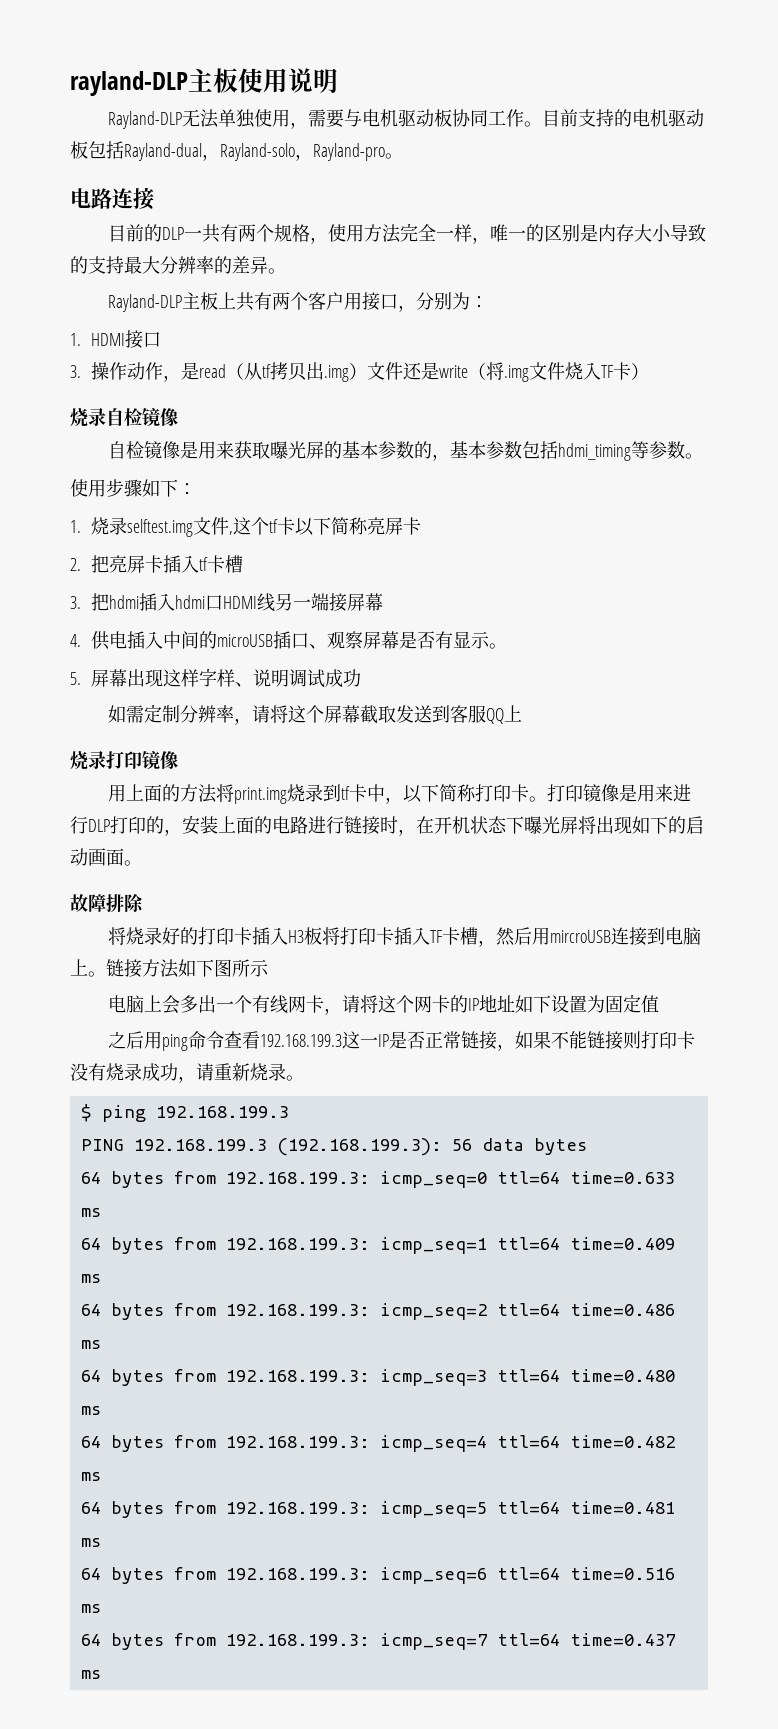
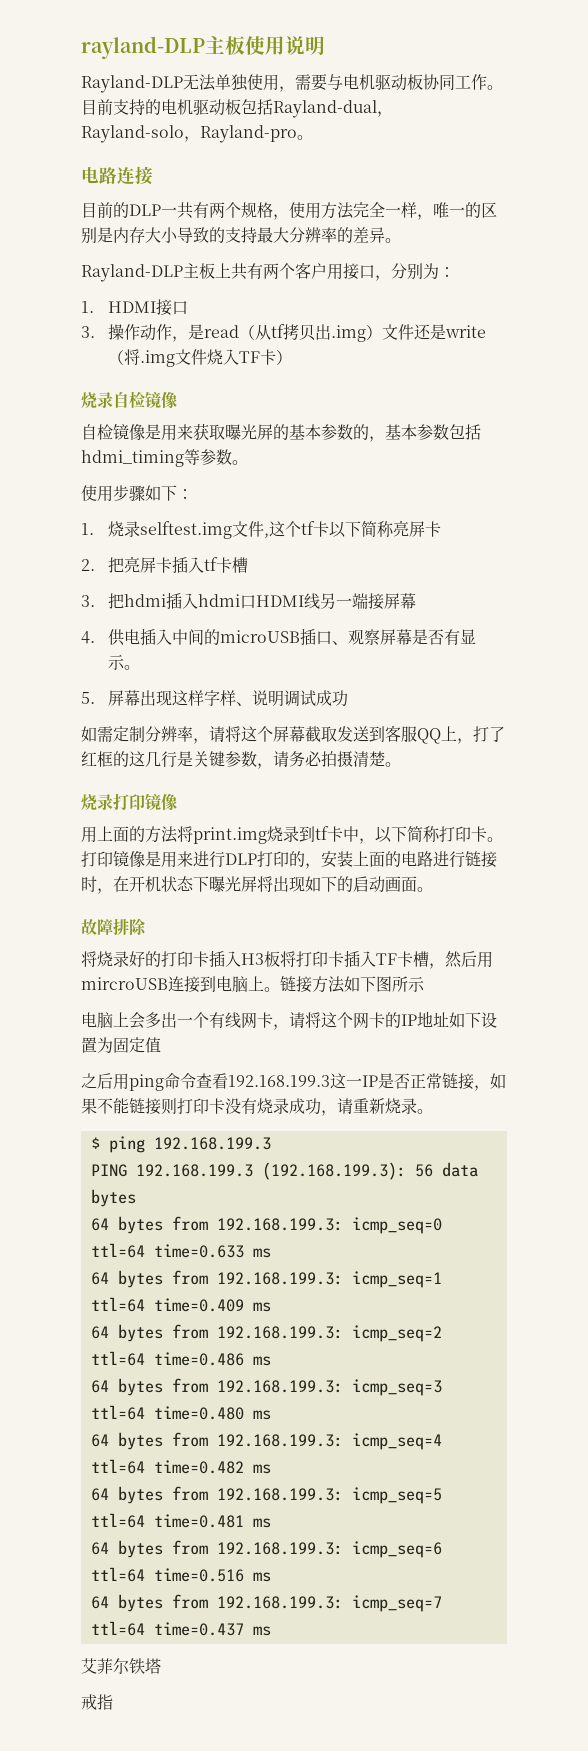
- 如需定制分辨率，请将这个屏幕截取发送到客服QQ上
+ 如需定制分辨率，请将这个屏幕截取发送到客服QQ上，打了红框的这几行是关键参数，请务必拍摄清楚。
+ 艾菲尔铁塔
+ 戒指

